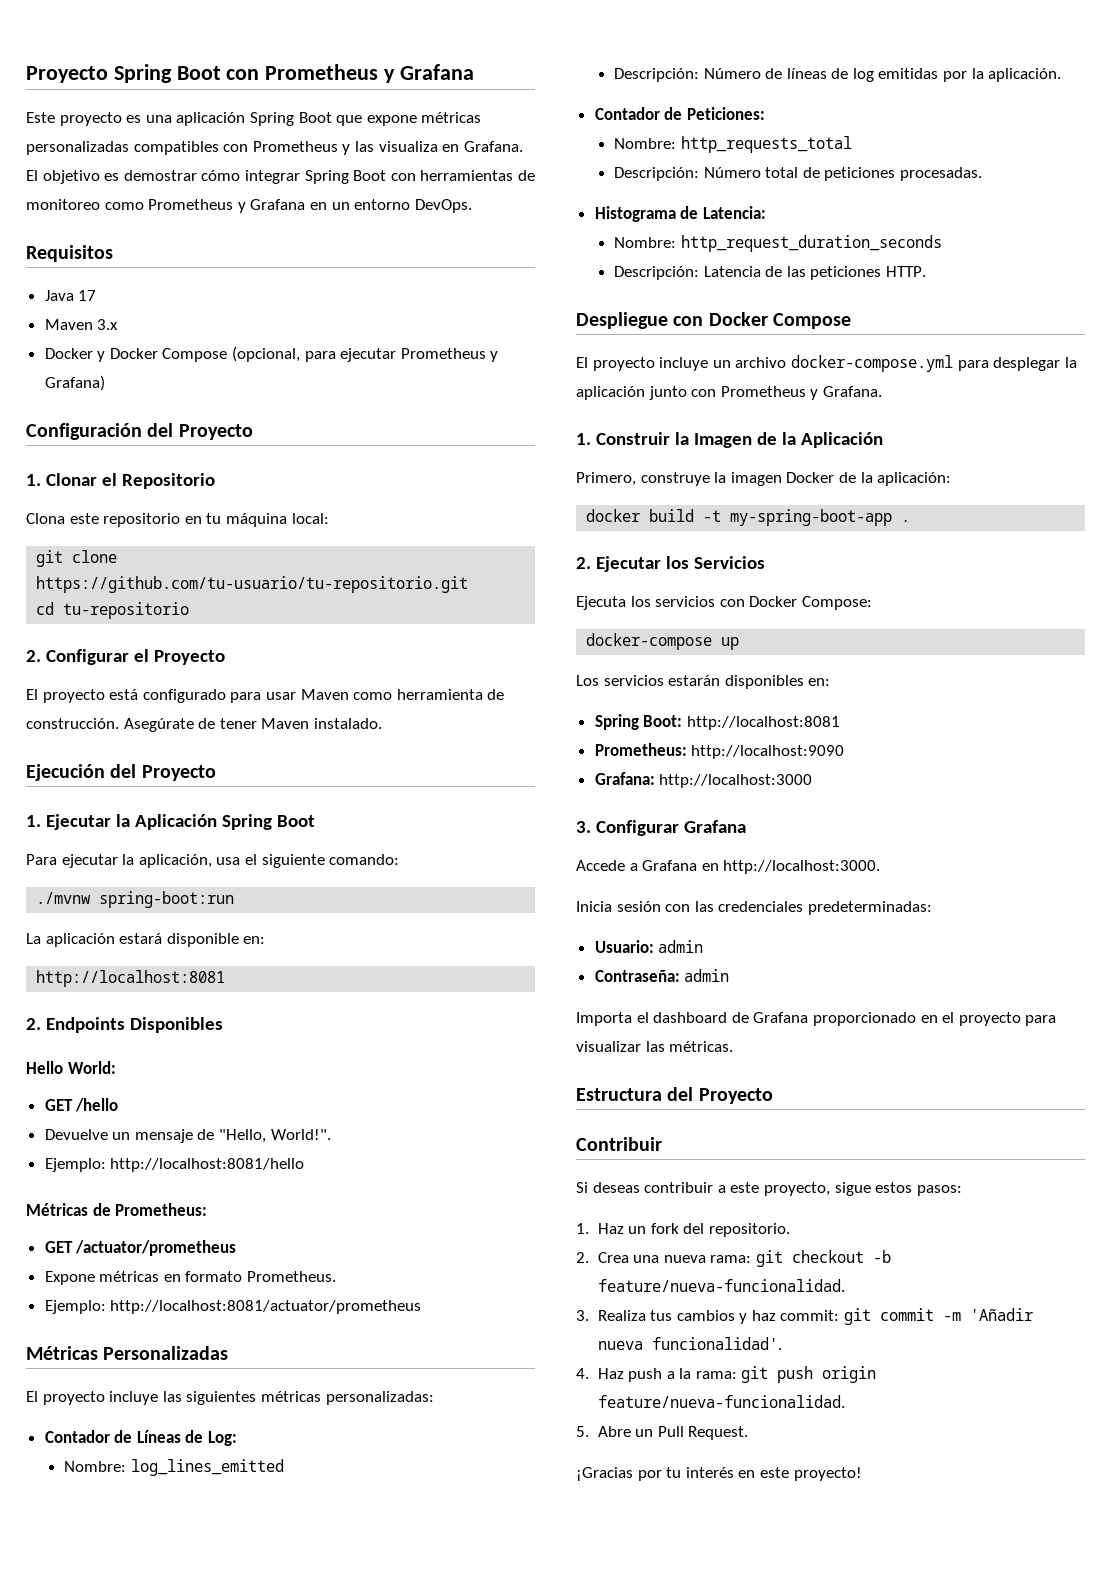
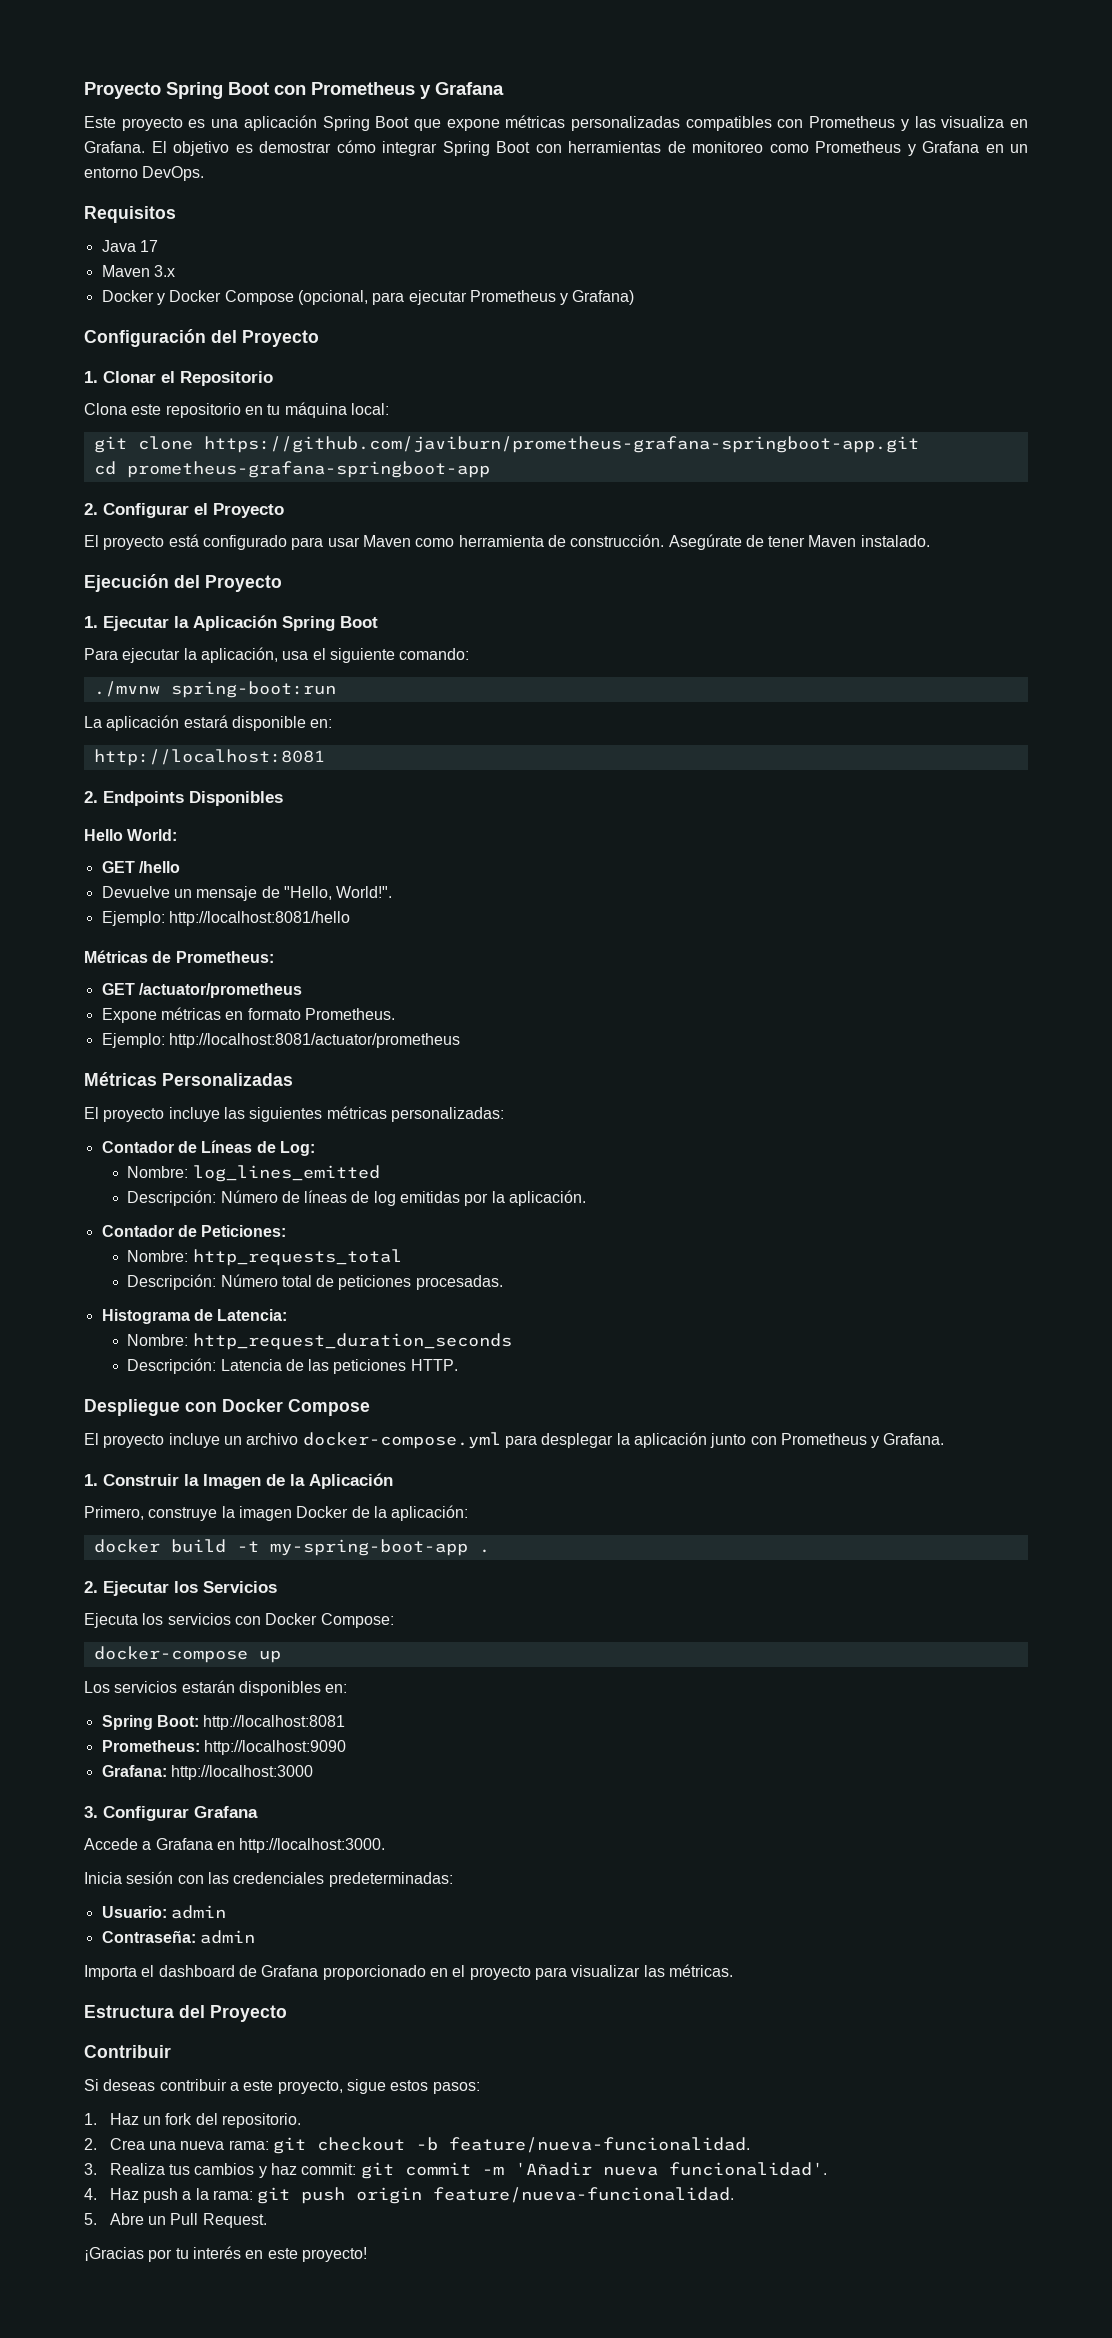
- git clone https://github.com/tu-usuario/tu-repositorio.git
+ git clone https://github.com/javiburn/prometheus-grafana-springboot-app.git
- cd tu-repositorio
+ cd prometheus-grafana-springboot-app

